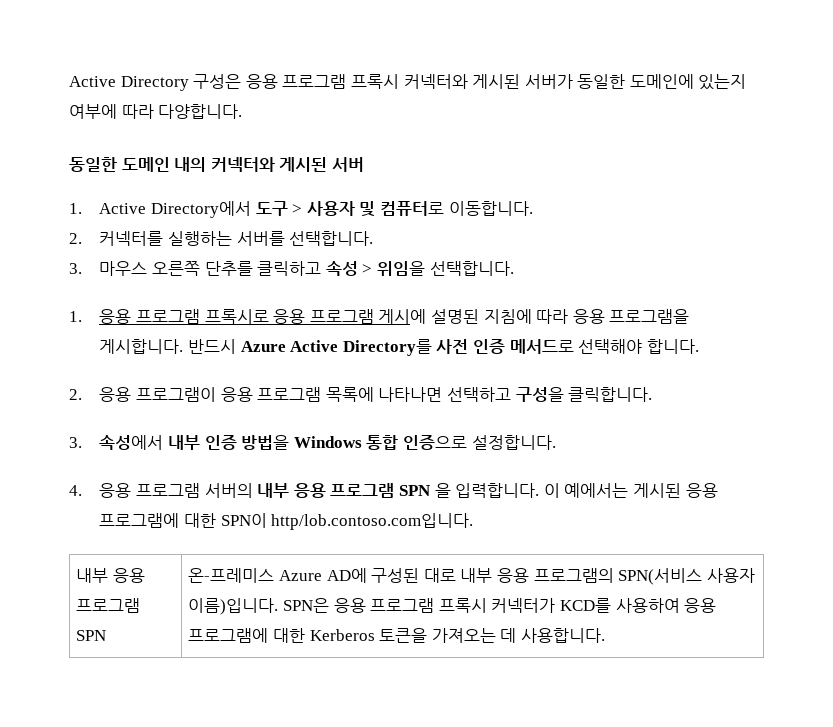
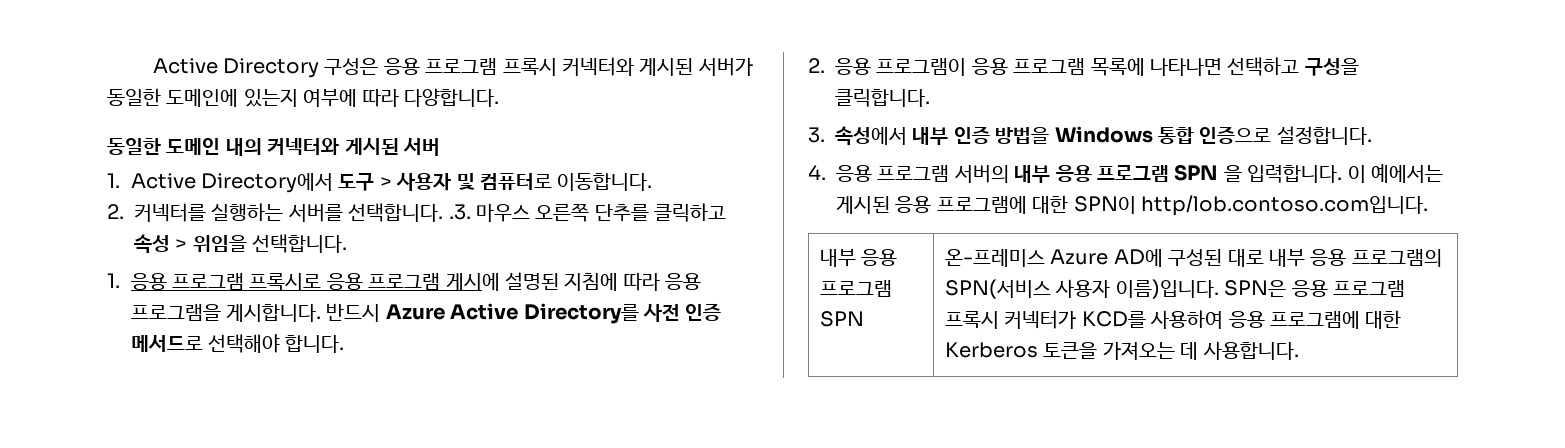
- 2. 커넥터를 실행하는 서버를 선택합니다.
- 3. 마우스 오른쪽 단추를 클릭하고 속성 > 위임을 선택합니다.
+ 2. 커넥터를 실행하는 서버를 선택합니다. .3. 마우스 오른쪽 단추를 클릭하고 속성 > 위임을 선택합니다.

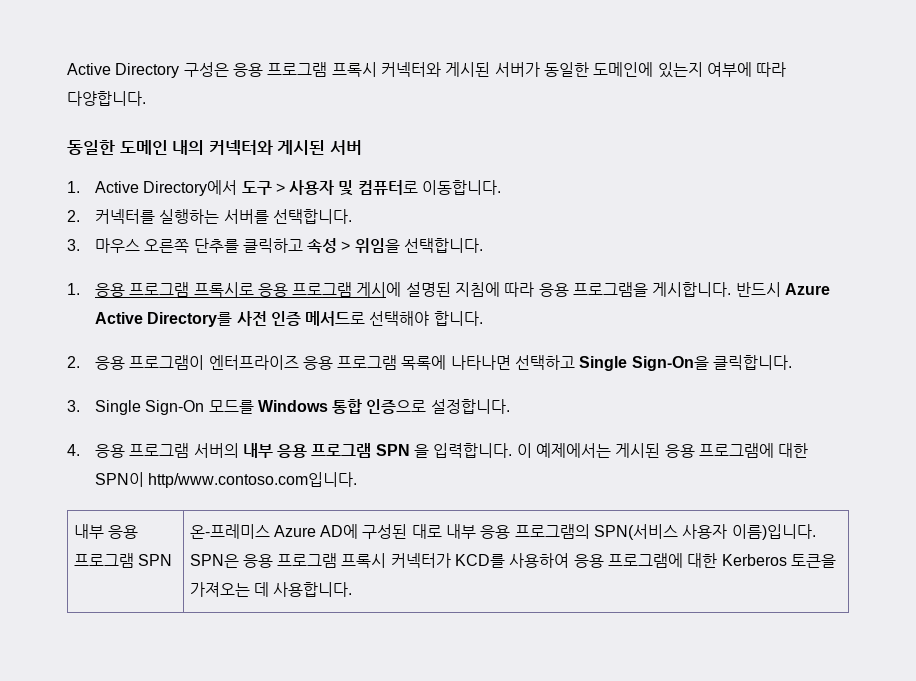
- 2. 커넥터를 실행하는 서버를 선택합니다. .3. 마우스 오른쪽 단추를 클릭하고 속성 > 위임을 선택합니다.
+ 2. 커넥터를 실행하는 서버를 선택합니다.
+ 3. 마우스 오른쪽 단추를 클릭하고 속성 > 위임을 선택합니다.
- 2. 응용 프로그램이 응용 프로그램 목록에 나타나면 선택하고 구성을 클릭합니다.
+ 2. 응용 프로그램이 엔터프라이즈 응용 프로그램 목록에 나타나면 선택하고 Single Sign-On을 클릭합니다.
- 3. 속성에서 내부 인증 방법을 Windows 통합 인증으로 설정합니다.
+ 3. Single Sign-On 모드를 Windows 통합 인증으로 설정합니다.
- 이 예에서는 게시된 응용 프로그램에 대한 SPN이 http/lob.contoso.com입니다.
+ 이 예제에서는 게시된 응용 프로그램에 대한 SPN이 http/www.contoso.com입니다.

